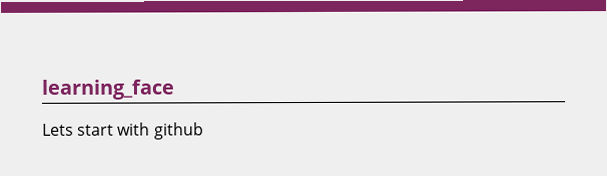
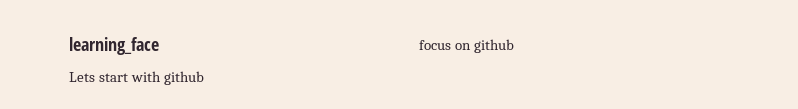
+ focus on github

